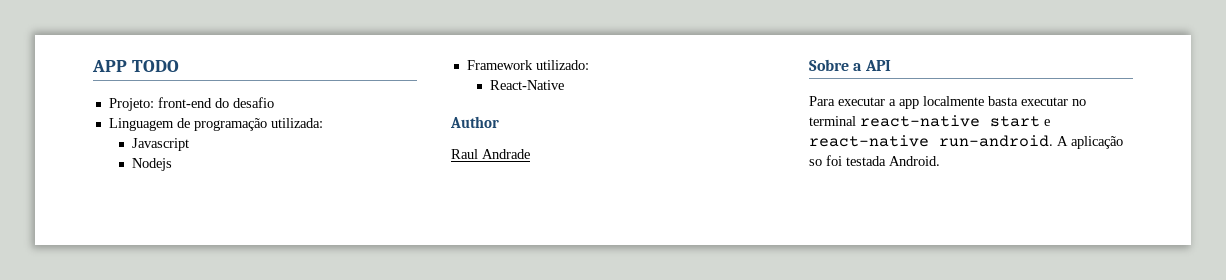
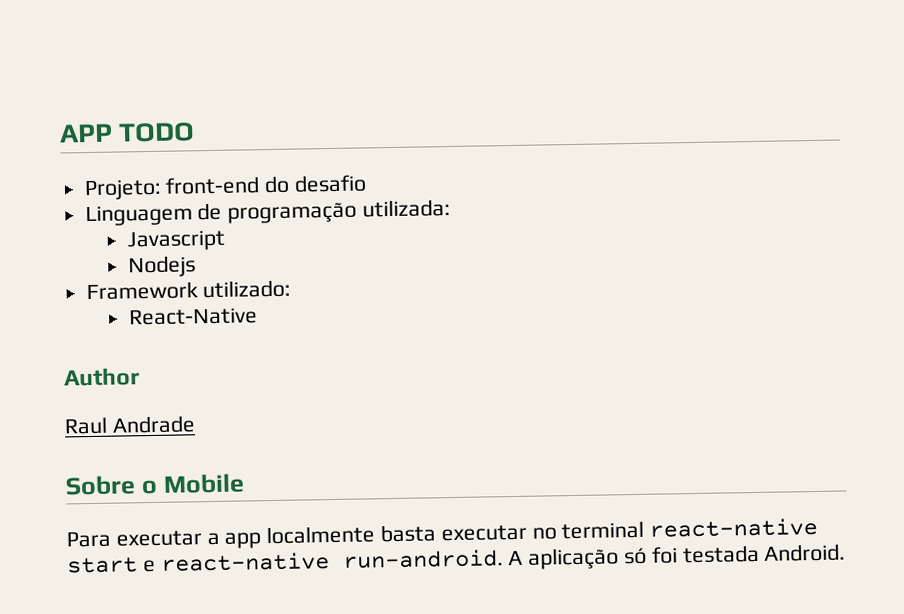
- Sobre a API
+ Sobre o Mobile
- A aplicação so foi testada Android.
+ A aplicação só foi testada Android.

